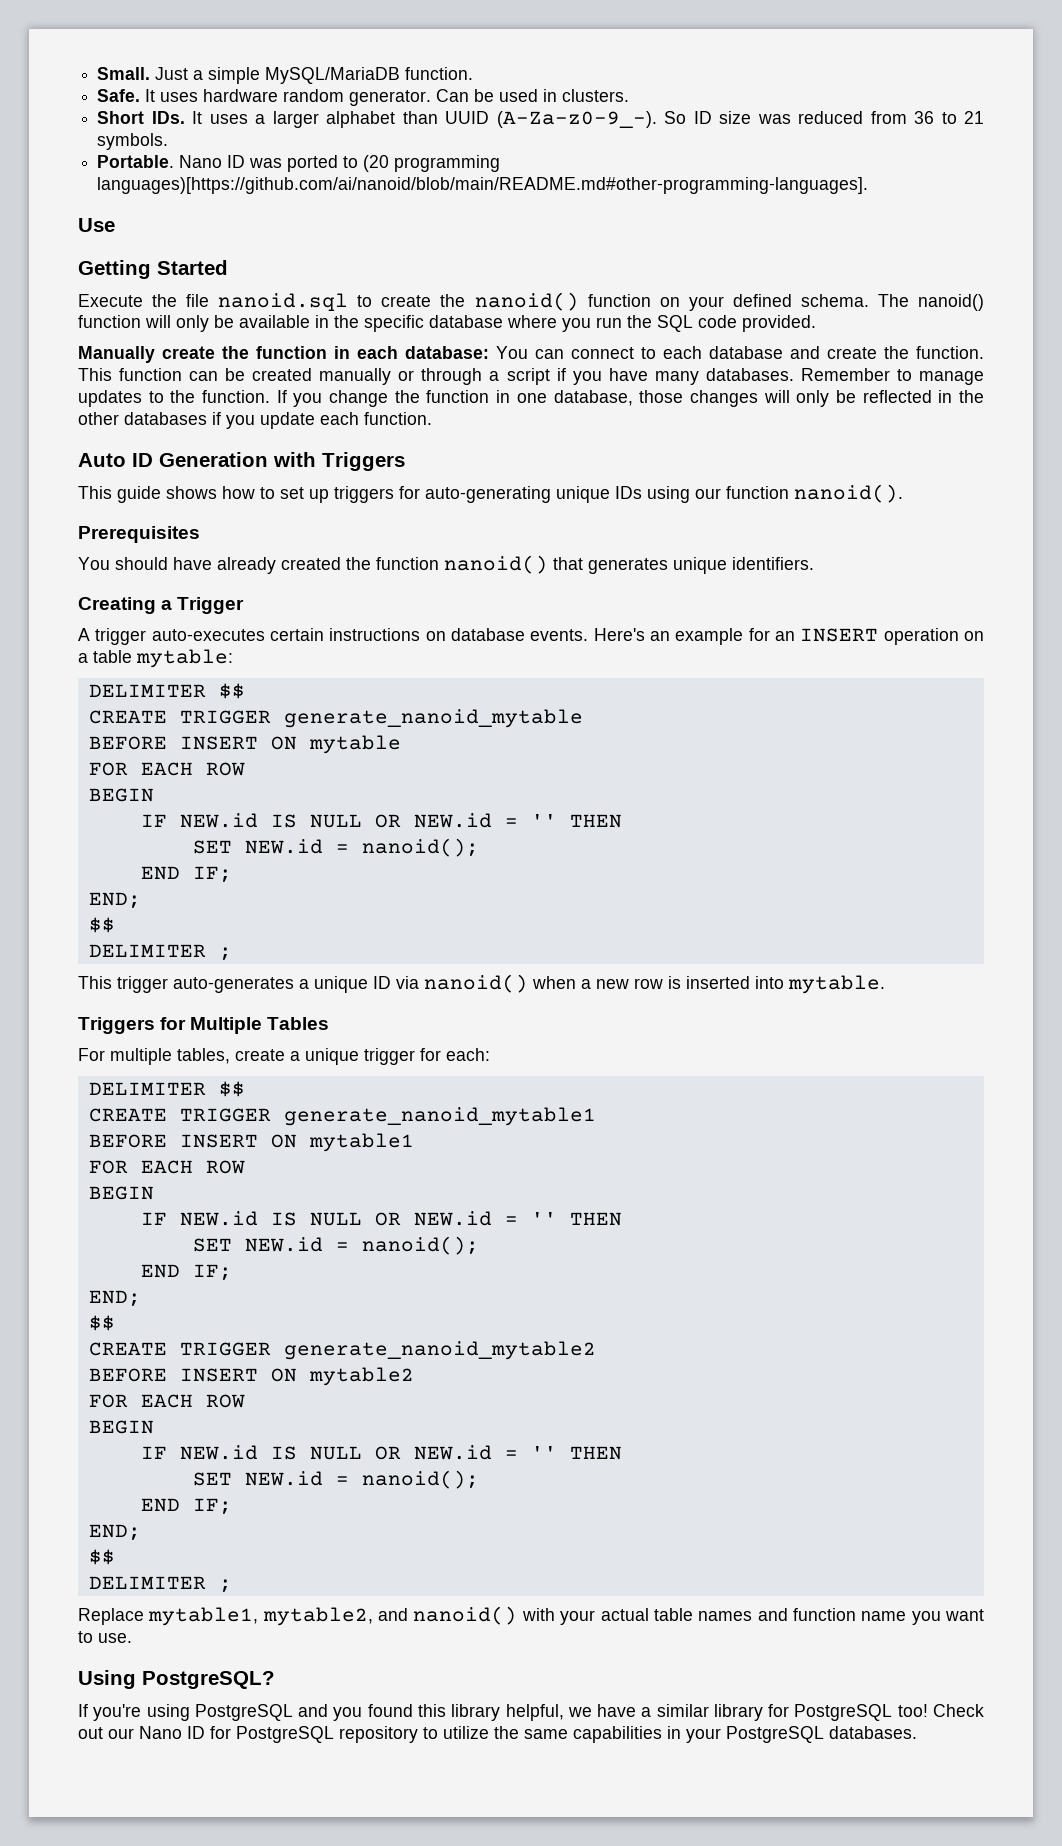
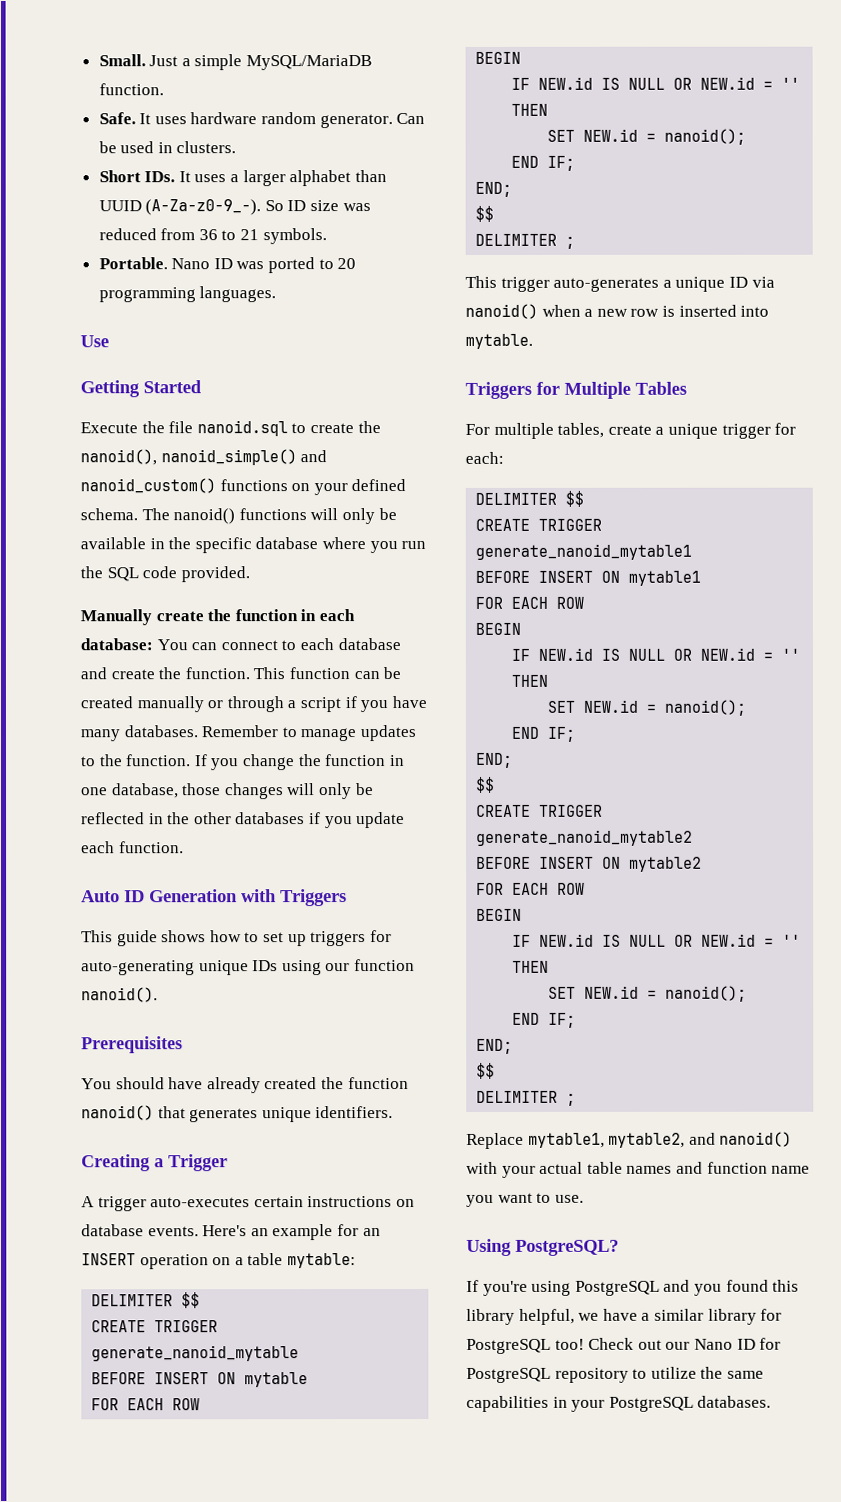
- Nano ID was ported to (20 programming languages)[https://github.com/ai/nanoid/blob/main/README.md#other-programming-languages].
+ Nano ID was ported to 20 programming languages.
- Execute the file nanoid.sql to create the nanoid() function on your defined schema.
+ Execute the file nanoid.sql to create the nanoid(), nanoid_simple() and nanoid_custom() functions on your defined schema.
- The nanoid() function will only be available in the specific database where you run the SQL code provided.
+ The nanoid() functions will only be available in the specific database where you run the SQL code provided.

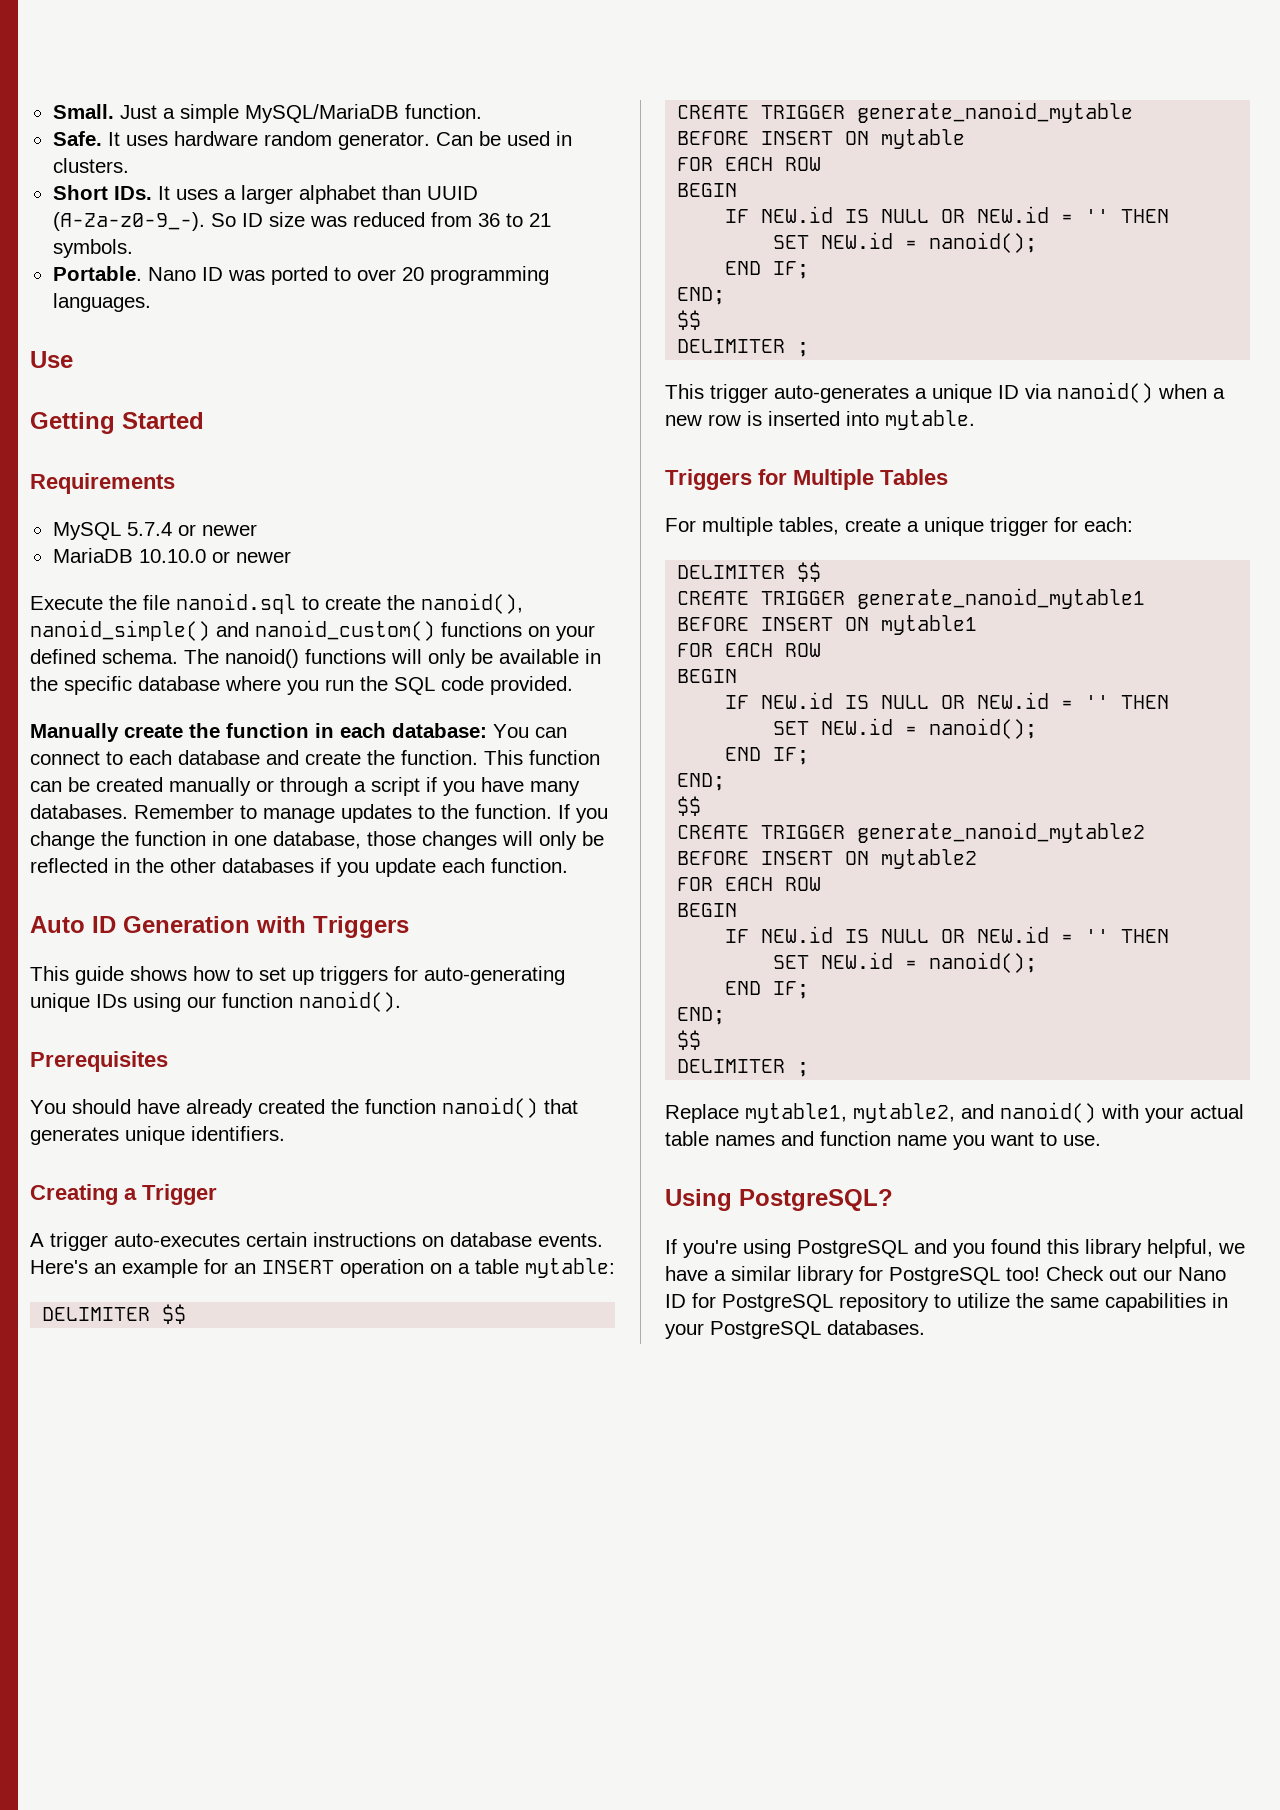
- Nano ID was ported to 20 programming languages.
+ Nano ID was ported to over 20 programming languages.
+ Requirements
+ MySQL 5.7.4 or newer
+ MariaDB 10.10.0 or newer

